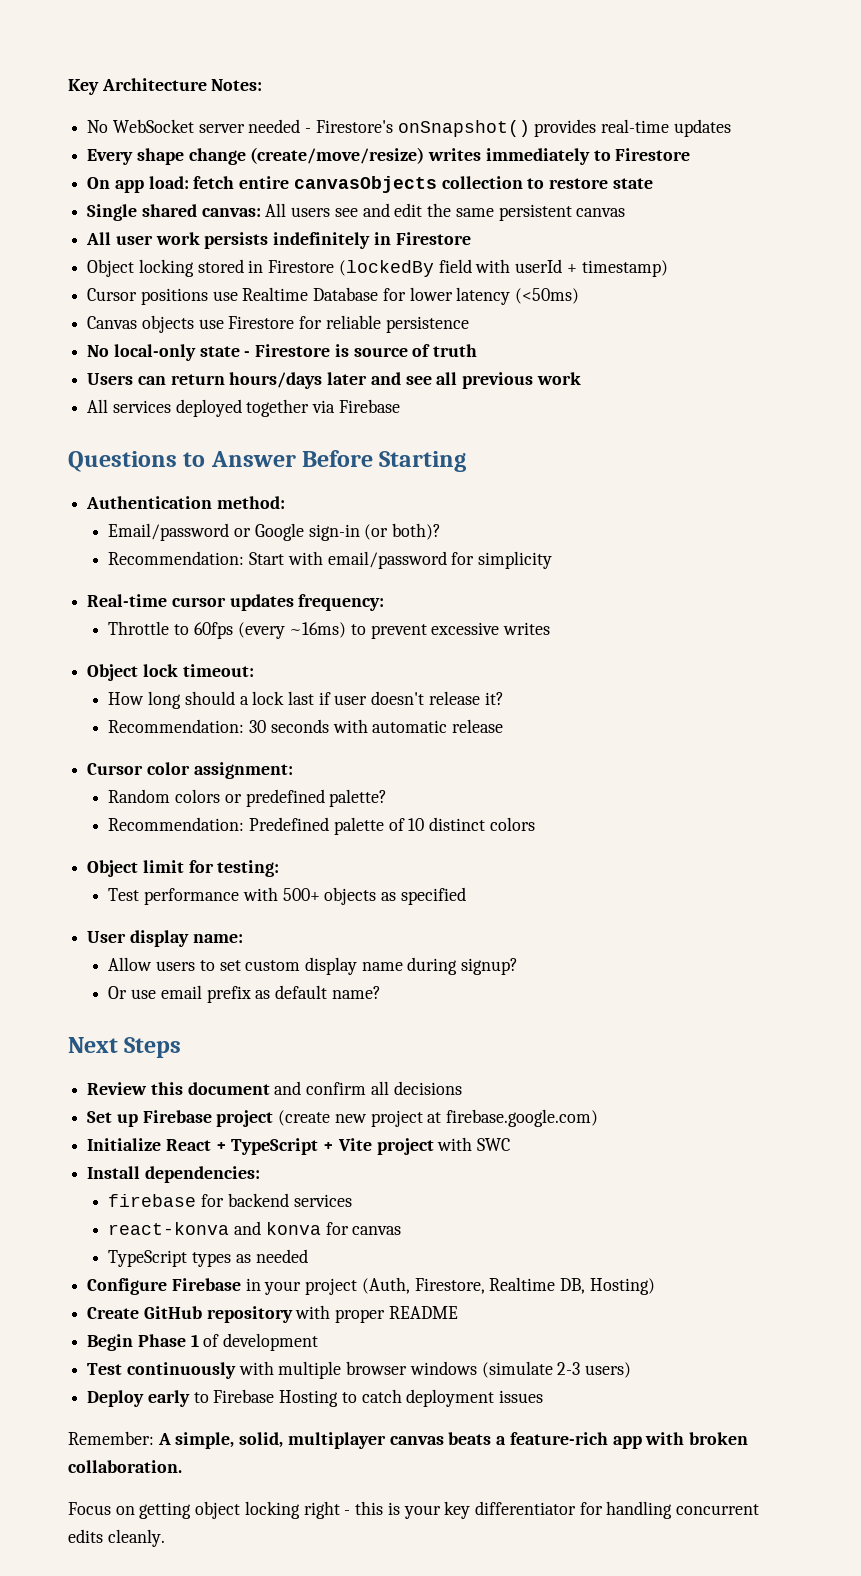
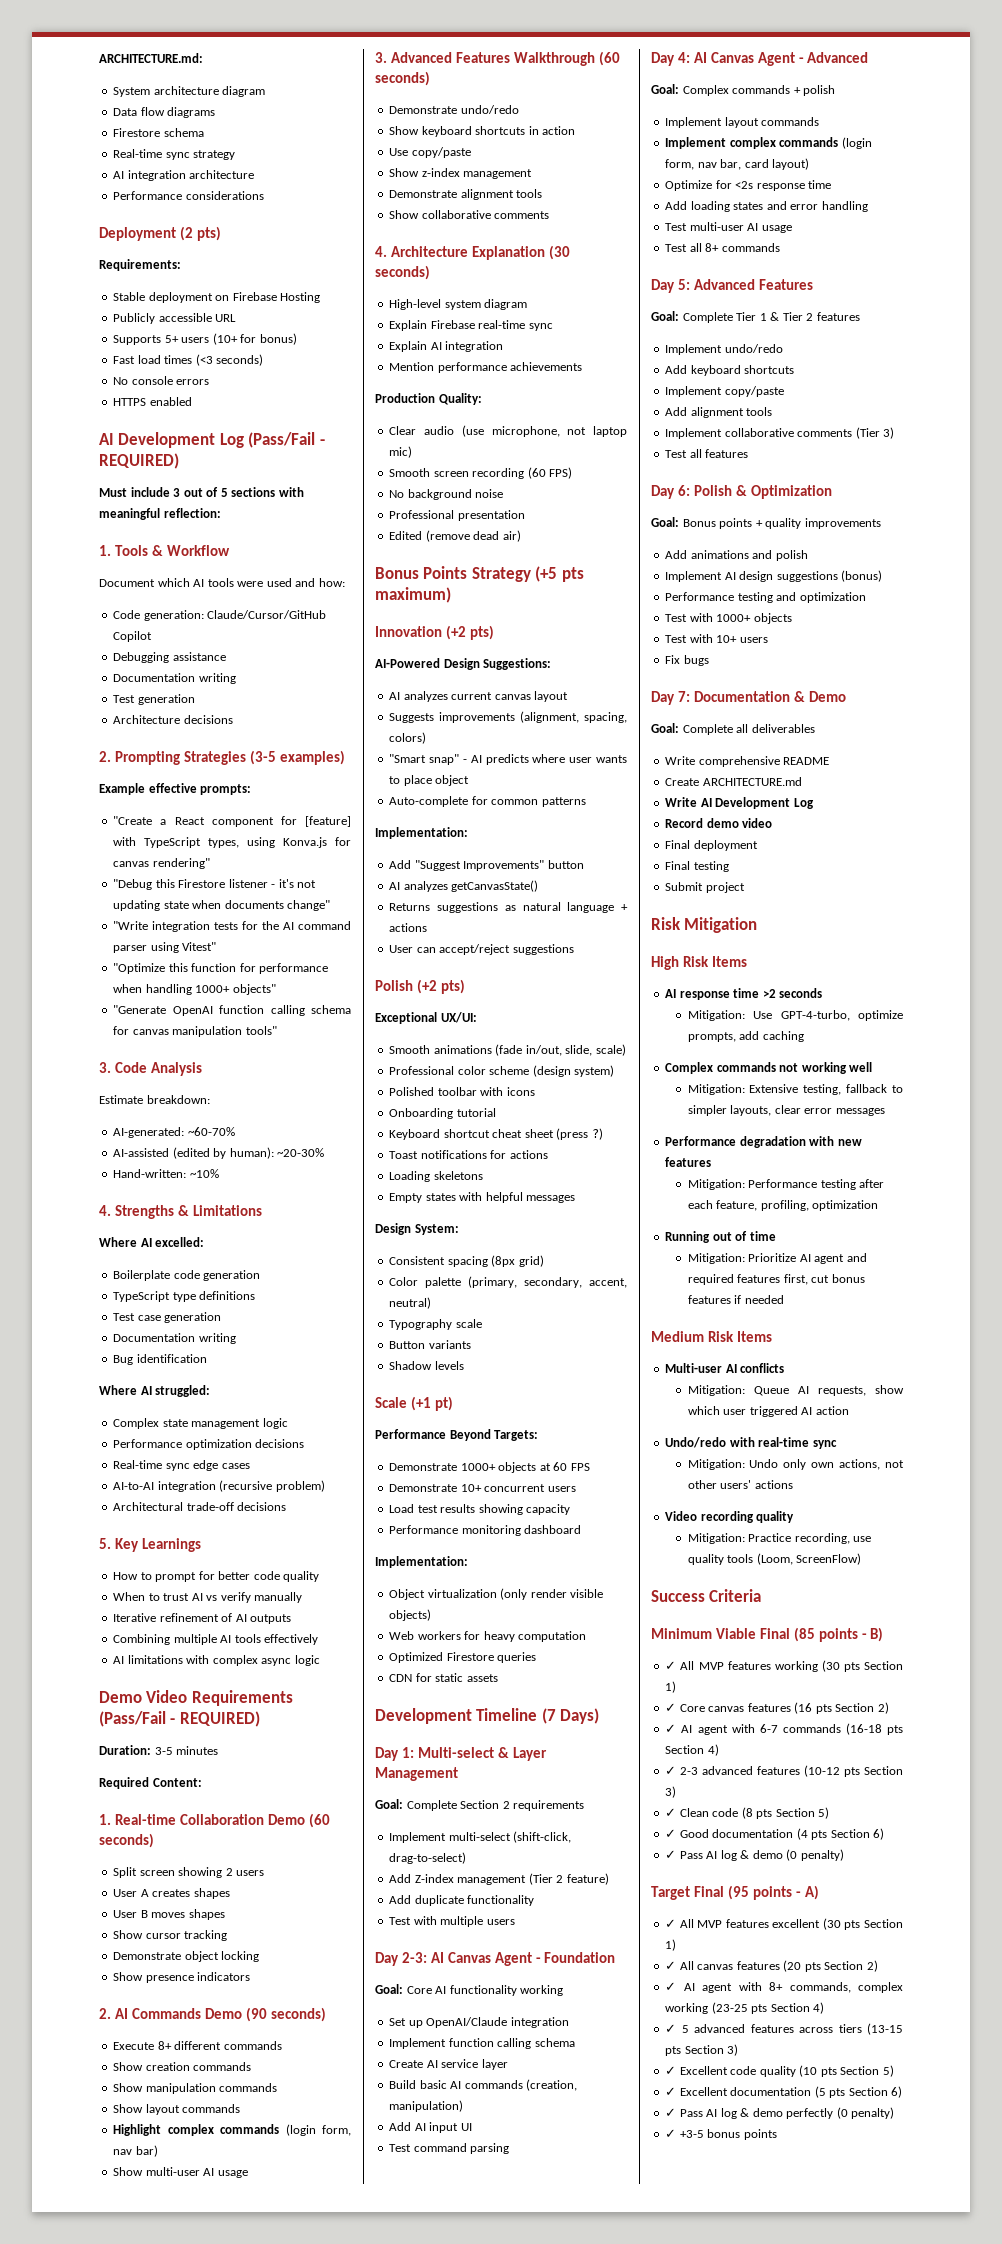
- Key Architecture Notes:
- No WebSocket server needed - Firestore's onSnapshot() provides real-time updates
- Every shape change (create/move/resize) writes immediately to Firestore
- On app load: fetch entire canvasObjects collection to restore state
- Single shared canvas: All users see and edit the same persistent canvas
- All user work persists indefinitely in Firestore
- Object locking stored in Firestore (lockedBy field with userId + timestamp)
- Cursor positions use Realtime Database for lower latency (<50ms)
- Canvas objects use Firestore for reliable persistence
- No local-only state - Firestore is source of truth
- Users can return hours/days later and see all previous work
- All services deployed together via Firebase
- Questions to Answer Before Starting
- Authentication method:
- Email/password or Google sign-in (or both)?
- Recommendation: Start with email/password for simplicity
- Real-time cursor updates frequency:
- Throttle to 60fps (every ~16ms) to prevent excessive writes
- Object lock timeout:
- How long should a lock last if user doesn't release it?
- Recommendation: 30 seconds with automatic release
- Cursor color assignment:
- Random colors or predefined palette?
- Recommendation: Predefined palette of 10 distinct colors
- Object limit for testing:
- Test performance with 500+ objects as specified
- User display name:
- Allow users to set custom display name during signup?
- Or use email prefix as default name?
- Next Steps
- Review this document and confirm all decisions
- Set up Firebase project (create new project at firebase.google.com)
- Initialize React + TypeScript + Vite project with SWC
- Install dependencies:
- firebase for backend services
- react-konva and konva for canvas
- TypeScript types as needed
- Configure Firebase in your project (Auth, Firestore, Realtime DB, Hosting)
- Create GitHub repository with proper README
- Begin Phase 1 of development
- Test continuously with multiple browser windows (simulate 2-3 users)
- Deploy early to Firebase Hosting to catch deployment issues
- Remember: A simple, solid, multiplayer canvas beats a feature-rich app with broken collaboration.
- Focus on getting object locking right - this is your key differentiator for handling concurrent edits cleanly.
+ ARCHITECTURE.md:
+ System architecture diagram
+ Data flow diagrams
+ Firestore schema
+ Real-time sync strategy
+ AI integration architecture
+ Performance considerations
+ Deployment (2 pts)
+ Requirements:
+ Stable deployment on Firebase Hosting
+ Publicly accessible URL
+ Supports 5+ users (10+ for bonus)
+ Fast load times (<3 seconds)
+ No console errors
+ HTTPS enabled
+ AI Development Log (Pass/Fail - REQUIRED)
+ Must include 3 out of 5 sections with meaningful reflection:
+ 1. Tools & Workflow
+ Document which AI tools were used and how:
+ Code generation: Claude/Cursor/GitHub Copilot
+ Debugging assistance
+ Documentation writing
+ Test generation
+ Architecture decisions
+ 2. Prompting Strategies (3-5 examples)
+ Example effective prompts:
+ "Create a React component for [feature] with TypeScript types, using Konva.js for canvas rendering"
+ "Debug this Firestore listener - it's not updating state when documents change"
+ "Write integration tests for the AI command parser using Vitest"
+ "Optimize this function for performance when handling 1000+ objects"
+ "Generate OpenAI function calling schema for canvas manipulation tools"
+ 3. Code Analysis
+ Estimate breakdown:
+ AI-generated: ~60-70%
+ AI-assisted (edited by human): ~20-30%
+ Hand-written: ~10%
+ 4. Strengths & Limitations
+ Where AI excelled:
+ Boilerplate code generation
+ TypeScript type definitions
+ Test case generation
+ Documentation writing
+ Bug identification
+ Where AI struggled:
+ Complex state management logic
+ Performance optimization decisions
+ Real-time sync edge cases
+ AI-to-AI integration (recursive problem)
+ Architectural trade-off decisions
+ 5. Key Learnings
+ How to prompt for better code quality
+ When to trust AI vs verify manually
+ Iterative refinement of AI outputs
+ Combining multiple AI tools effectively
+ AI limitations with complex async logic
+ Demo Video Requirements (Pass/Fail - REQUIRED)
+ Duration: 3-5 minutes
+ Required Content:
+ 1. Real-time Collaboration Demo (60 seconds)
+ Split screen showing 2 users
+ User A creates shapes
+ User B moves shapes
+ Show cursor tracking
+ Demonstrate object locking
+ Show presence indicators
+ 2. AI Commands Demo (90 seconds)
+ Execute 8+ different commands
+ Show creation commands
+ Show manipulation commands
+ Show layout commands
+ Highlight complex commands (login form, nav bar)
+ Show multi-user AI usage
+ 3. Advanced Features Walkthrough (60 seconds)
+ Demonstrate undo/redo
+ Show keyboard shortcuts in action
+ Use copy/paste
+ Show z-index management
+ Demonstrate alignment tools
+ Show collaborative comments
+ 4. Architecture Explanation (30 seconds)
+ High-level system diagram
+ Explain Firebase real-time sync
+ Explain AI integration
+ Mention performance achievements
+ Production Quality:
+ Clear audio (use microphone, not laptop mic)
+ Smooth screen recording (60 FPS)
+ No background noise
+ Professional presentation
+ Edited (remove dead air)
+ Bonus Points Strategy (+5 pts maximum)
+ Innovation (+2 pts)
+ AI-Powered Design Suggestions:
+ AI analyzes current canvas layout
+ Suggests improvements (alignment, spacing, colors)
+ "Smart snap" - AI predicts where user wants to place object
+ Auto-complete for common patterns
+ Implementation:
+ Add "Suggest Improvements" button
+ AI analyzes getCanvasState()
+ Returns suggestions as natural language + actions
+ User can accept/reject suggestions
+ Polish (+2 pts)
+ Exceptional UX/UI:
+ Smooth animations (fade in/out, slide, scale)
+ Professional color scheme (design system)
+ Polished toolbar with icons
+ Onboarding tutorial
+ Keyboard shortcut cheat sheet (press ?)
+ Toast notifications for actions
+ Loading skeletons
+ Empty states with helpful messages
+ Design System:
+ Consistent spacing (8px grid)
+ Color palette (primary, secondary, accent, neutral)
+ Typography scale
+ Button variants
+ Shadow levels
+ Scale (+1 pt)
+ Performance Beyond Targets:
+ Demonstrate 1000+ objects at 60 FPS
+ Demonstrate 10+ concurrent users
+ Load test results showing capacity
+ Performance monitoring dashboard
+ Implementation:
+ Object virtualization (only render visible objects)
+ Web workers for heavy computation
+ Optimized Firestore queries
+ CDN for static assets
+ Development Timeline (7 Days)
+ Day 1: Multi-select & Layer Management
+ Goal: Complete Section 2 requirements
+ Implement multi-select (shift-click, drag-to-select)
+ Add Z-index management (Tier 2 feature)
+ Add duplicate functionality
+ Test with multiple users
+ Day 2-3: AI Canvas Agent - Foundation
+ Goal: Core AI functionality working
+ Set up OpenAI/Claude integration
+ Implement function calling schema
+ Create AI service layer
+ Build basic AI commands (creation, manipulation)
+ Add AI input UI
+ Test command parsing
+ Day 4: AI Canvas Agent - Advanced
+ Goal: Complex commands + polish
+ Implement layout commands
+ Implement complex commands (login form, nav bar, card layout)
+ Optimize for <2s response time
+ Add loading states and error handling
+ Test multi-user AI usage
+ Test all 8+ commands
+ Day 5: Advanced Features
+ Goal: Complete Tier 1 & Tier 2 features
+ Implement undo/redo
+ Add keyboard shortcuts
+ Implement copy/paste
+ Add alignment tools
+ Implement collaborative comments (Tier 3)
+ Test all features
+ Day 6: Polish & Optimization
+ Goal: Bonus points + quality improvements
+ Add animations and polish
+ Implement AI design suggestions (bonus)
+ Performance testing and optimization
+ Test with 1000+ objects
+ Test with 10+ users
+ Fix bugs
+ Day 7: Documentation & Demo
+ Goal: Complete all deliverables
+ Write comprehensive README
+ Create ARCHITECTURE.md
+ Write AI Development Log
+ Record demo video
+ Final deployment
+ Final testing
+ Submit project
+ Risk Mitigation
+ High Risk Items
+ AI response time >2 seconds
+ Mitigation: Use GPT-4-turbo, optimize prompts, add caching
+ Complex commands not working well
+ Mitigation: Extensive testing, fallback to simpler layouts, clear error messages
+ Performance degradation with new features
+ Mitigation: Performance testing after each feature, profiling, optimization
+ Running out of time
+ Mitigation: Prioritize AI agent and required features first, cut bonus features if needed
+ Medium Risk Items
+ Multi-user AI conflicts
+ Mitigation: Queue AI requests, show which user triggered AI action
+ Undo/redo with real-time sync
+ Mitigation: Undo only own actions, not other users' actions
+ Video recording quality
+ Mitigation: Practice recording, use quality tools (Loom, ScreenFlow)
+ Success Criteria
+ Minimum Viable Final (85 points - B)
+ ✓ All MVP features working (30 pts Section 1)
+ ✓ Core canvas features (16 pts Section 2)
+ ✓ AI agent with 6-7 commands (16-18 pts Section 4)
+ ✓ 2-3 advanced features (10-12 pts Section 3)
+ ✓ Clean code (8 pts Section 5)
+ ✓ Good documentation (4 pts Section 6)
+ ✓ Pass AI log & demo (0 penalty)
+ Target Final (95 points - A)
+ ✓ All MVP features excellent (30 pts Section 1)
+ ✓ All canvas features (20 pts Section 2)
+ ✓ AI agent with 8+ commands, complex working (23-25 pts Section 4)
+ ✓ 5 advanced features across tiers (13-15 pts Section 3)
+ ✓ Excellent code quality (10 pts Section 5)
+ ✓ Excellent documentation (5 pts Section 6)
+ ✓ Pass AI log & demo perfectly (0 penalty)
+ ✓ +3-5 bonus points

